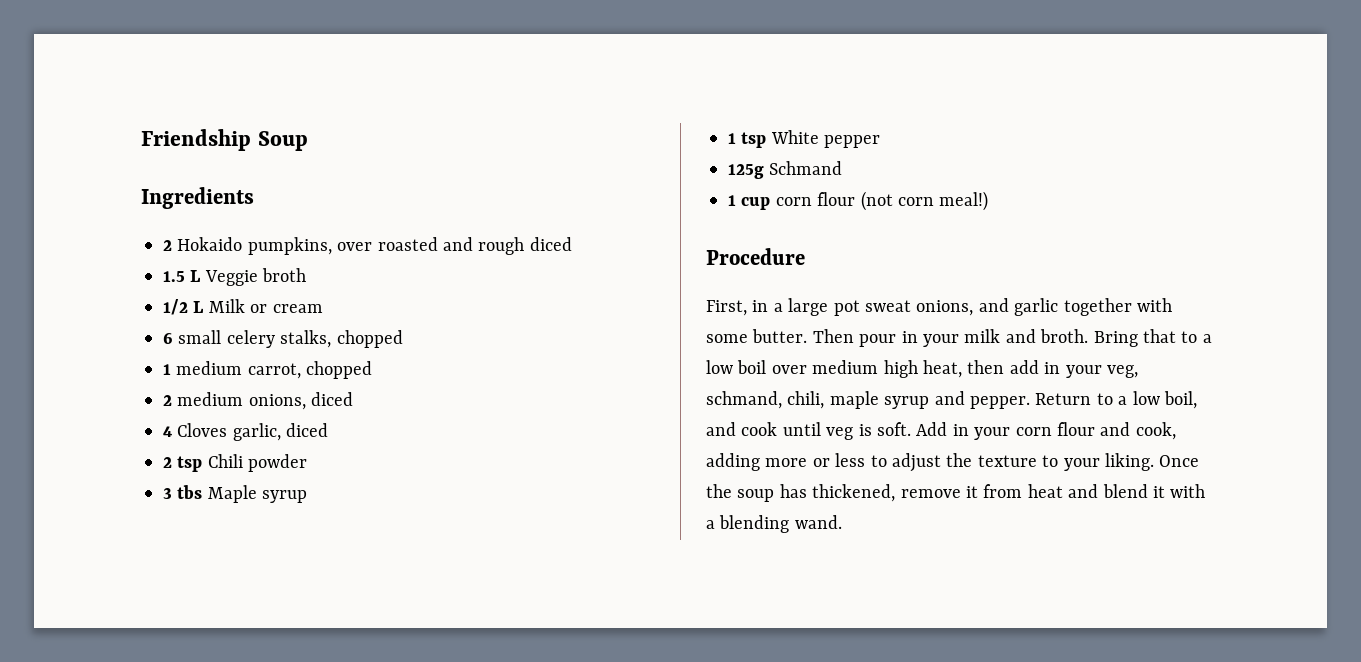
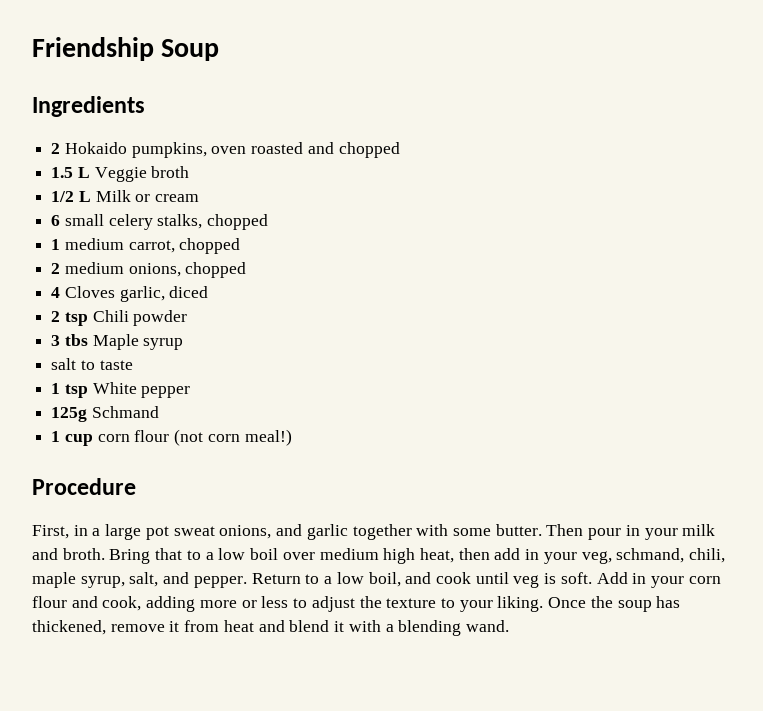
- 2 Hokaido pumpkins, over roasted and rough diced
+ 2 Hokaido pumpkins, oven roasted and chopped
- 2 medium onions, diced
+ 2 medium onions, chopped
+ salt to taste
- Bring that to a low boil over medium high heat, then add in your veg, schmand, chili, maple syrup and pepper.
+ Bring that to a low boil over medium high heat, then add in your veg, schmand, chili, maple syrup, salt, and pepper.

